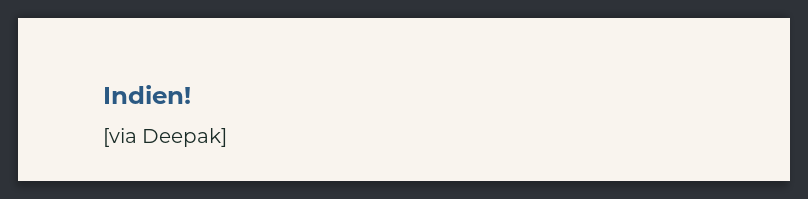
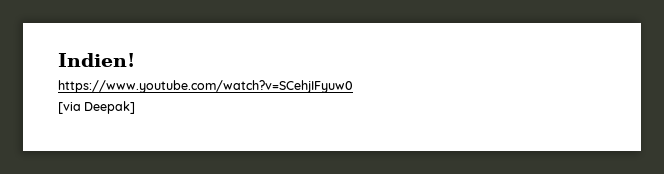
+ https://www.youtube.com/watch?v=SCehjIFyuw0

